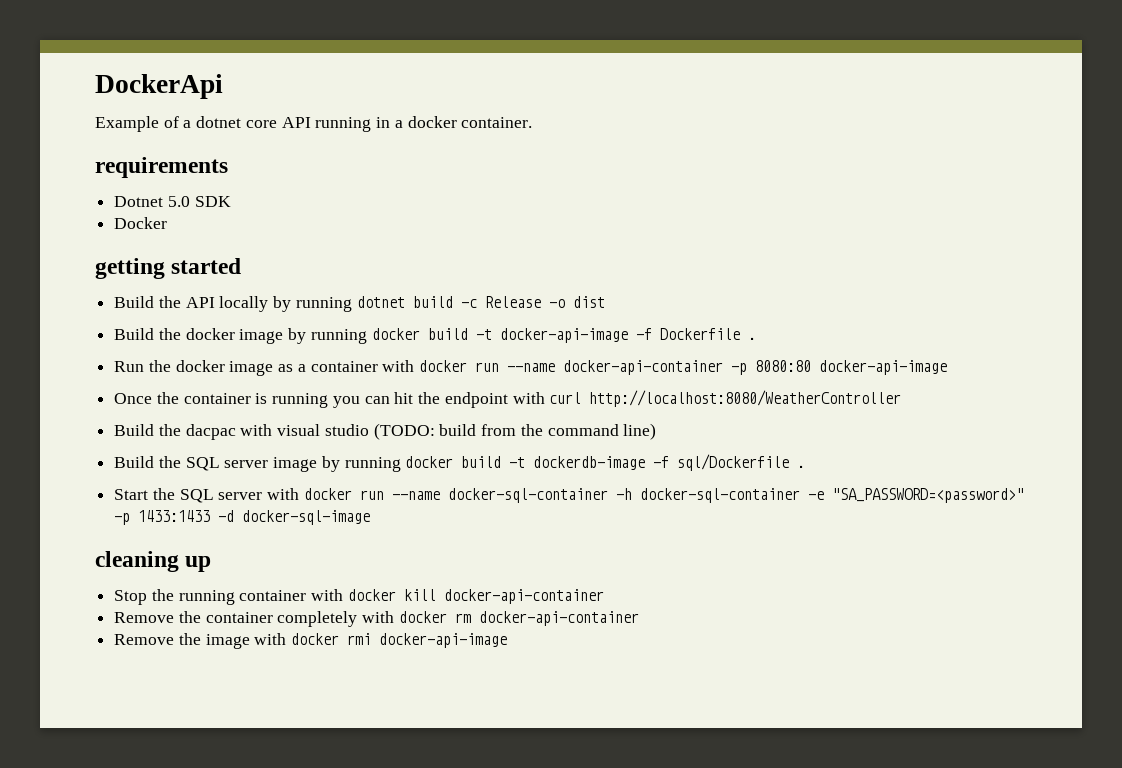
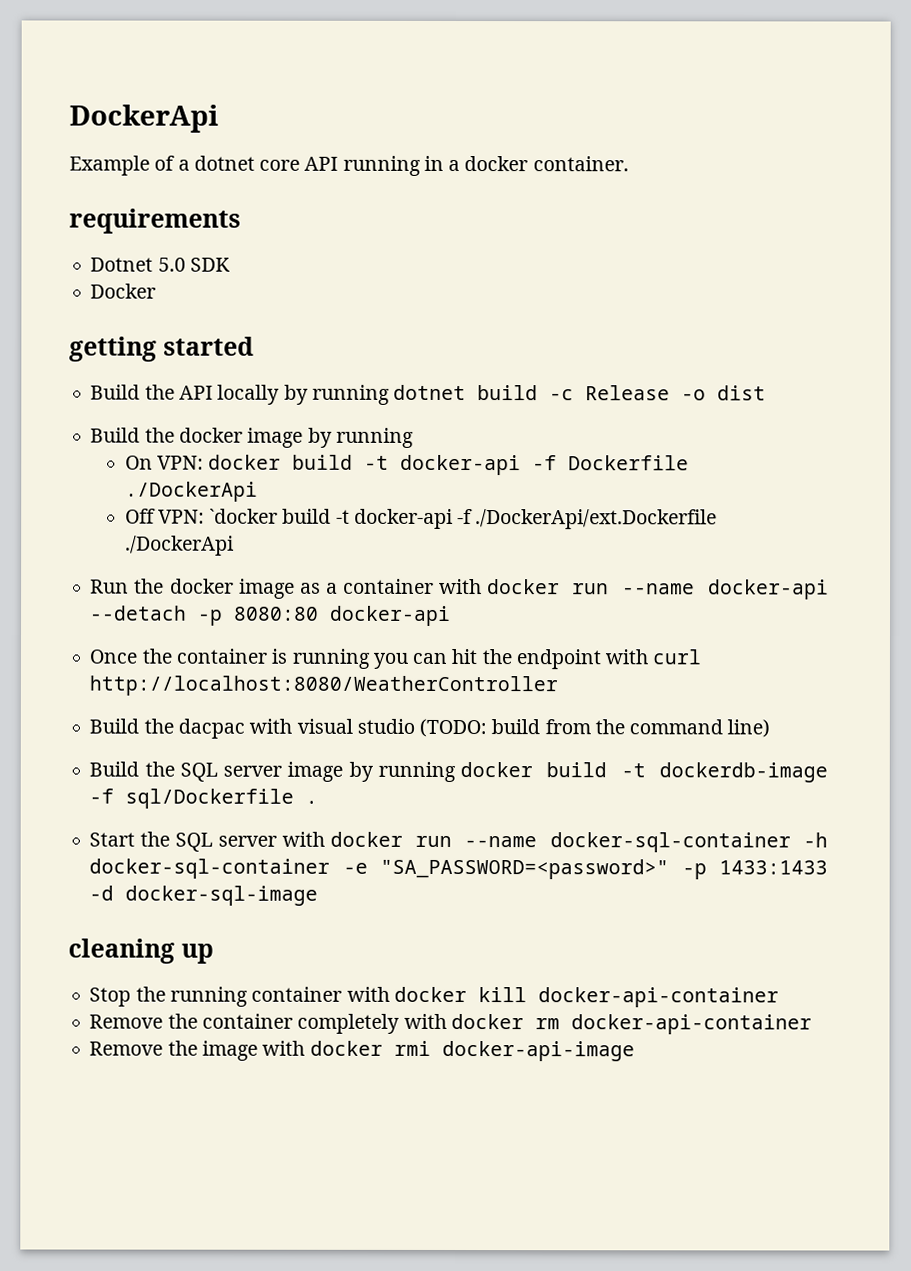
- Build the docker image by running docker build -t docker-api-image -f Dockerfile .
+ Build the docker image by running
+ On VPN: docker build -t docker-api -f Dockerfile ./DockerApi
+ Off VPN: `docker build -t docker-api -f ./DockerApi/ext.Dockerfile ./DockerApi
- Run the docker image as a container with docker run --name docker-api-container -p 8080:80 docker-api-image
+ Run the docker image as a container with docker run --name docker-api --detach -p 8080:80 docker-api

